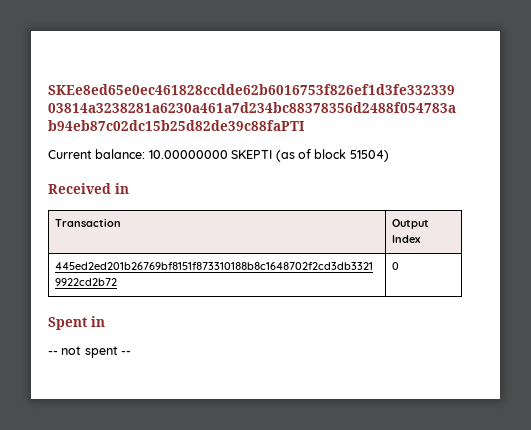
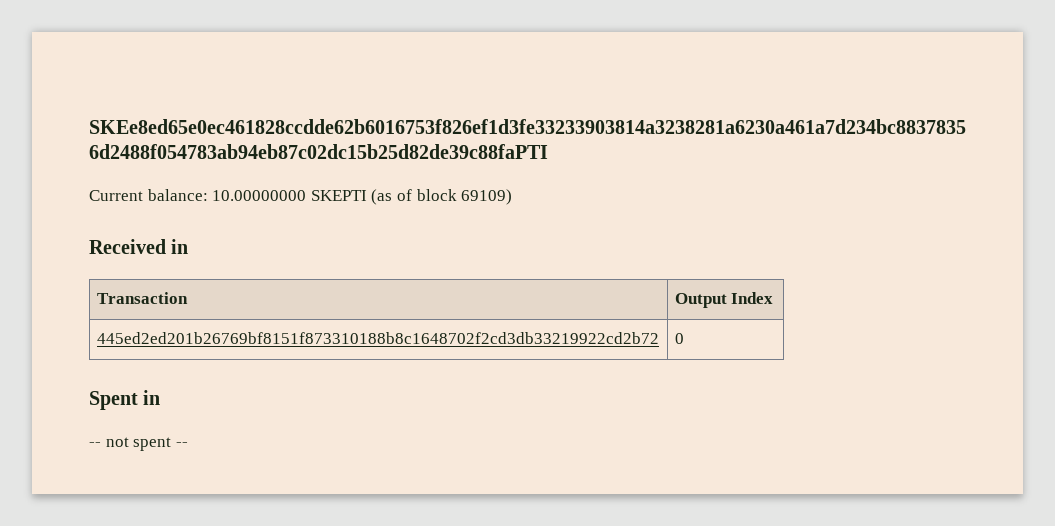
- Current balance: 10.00000000 SKEPTI (as of block 51504)
+ Current balance: 10.00000000 SKEPTI (as of block 69109)

